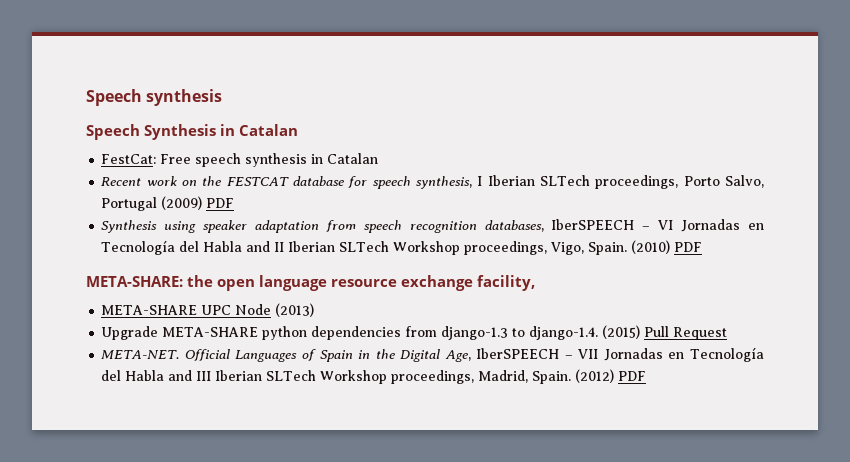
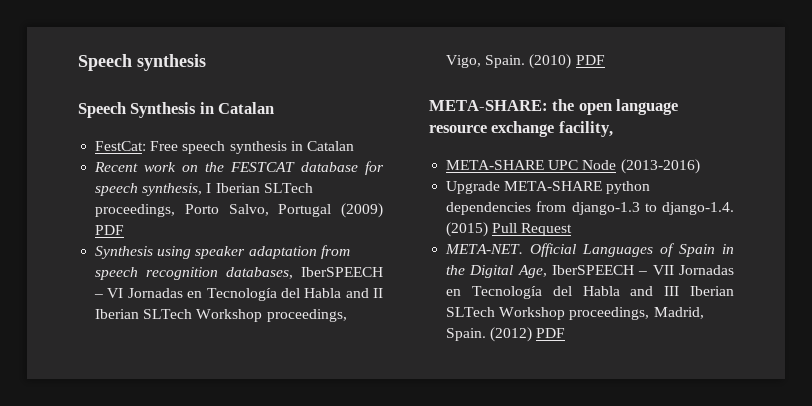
- META-SHARE UPC Node (2013)
+ META-SHARE UPC Node (2013-2016)

